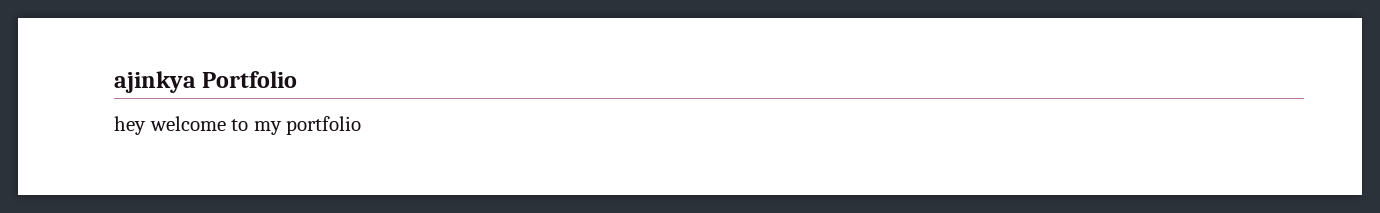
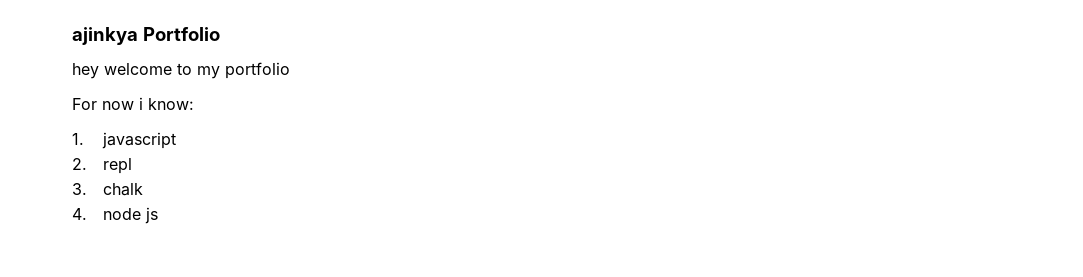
+ For now i know:
+ 1. javascript
+ 2. repl
+ 3. chalk
+ 4. node js

